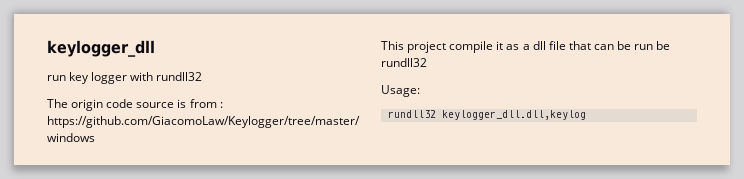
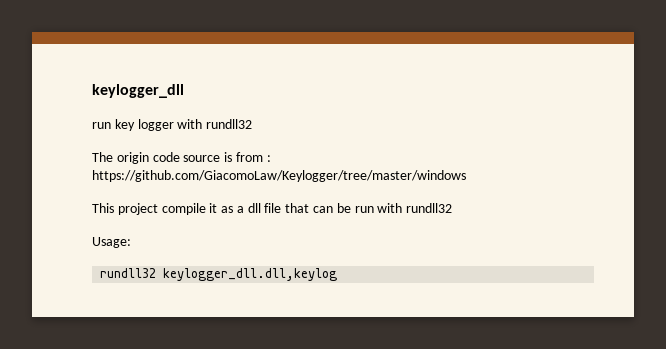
- This project compile it as a dll file that can be run be rundll32
+ This project compile it as a dll file that can be run with rundll32

